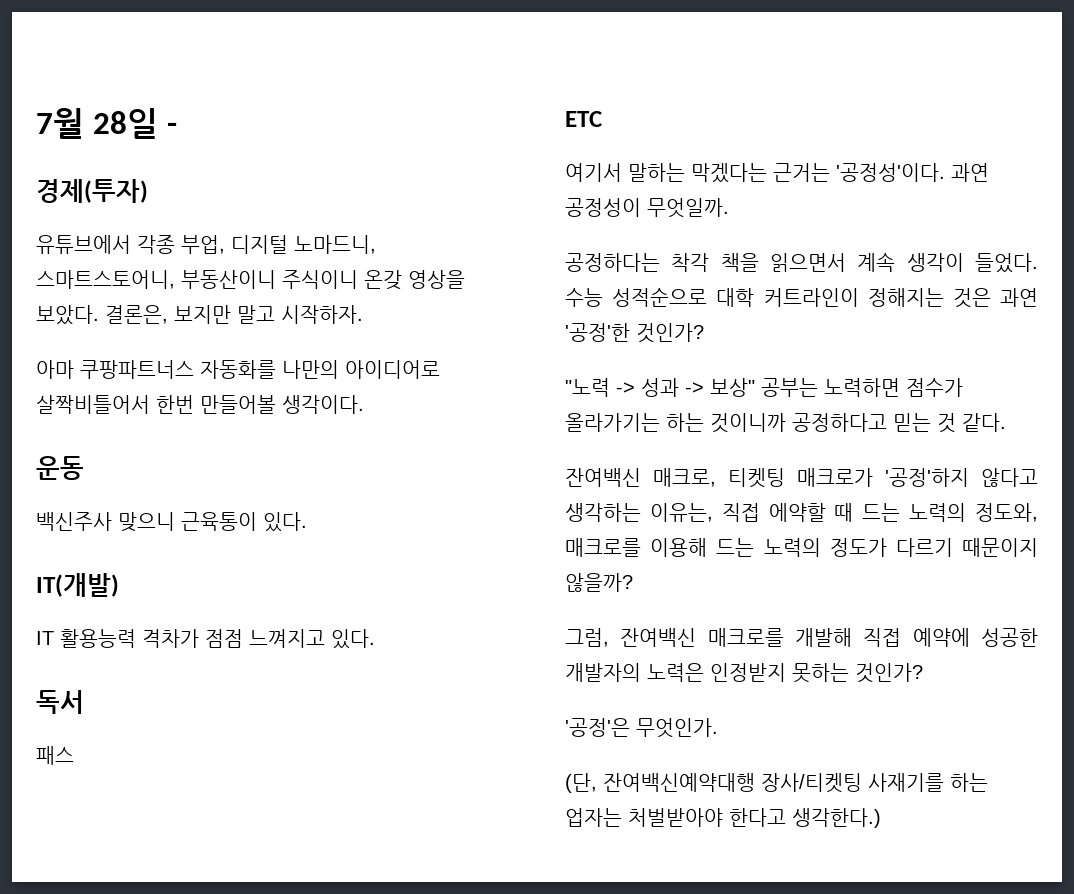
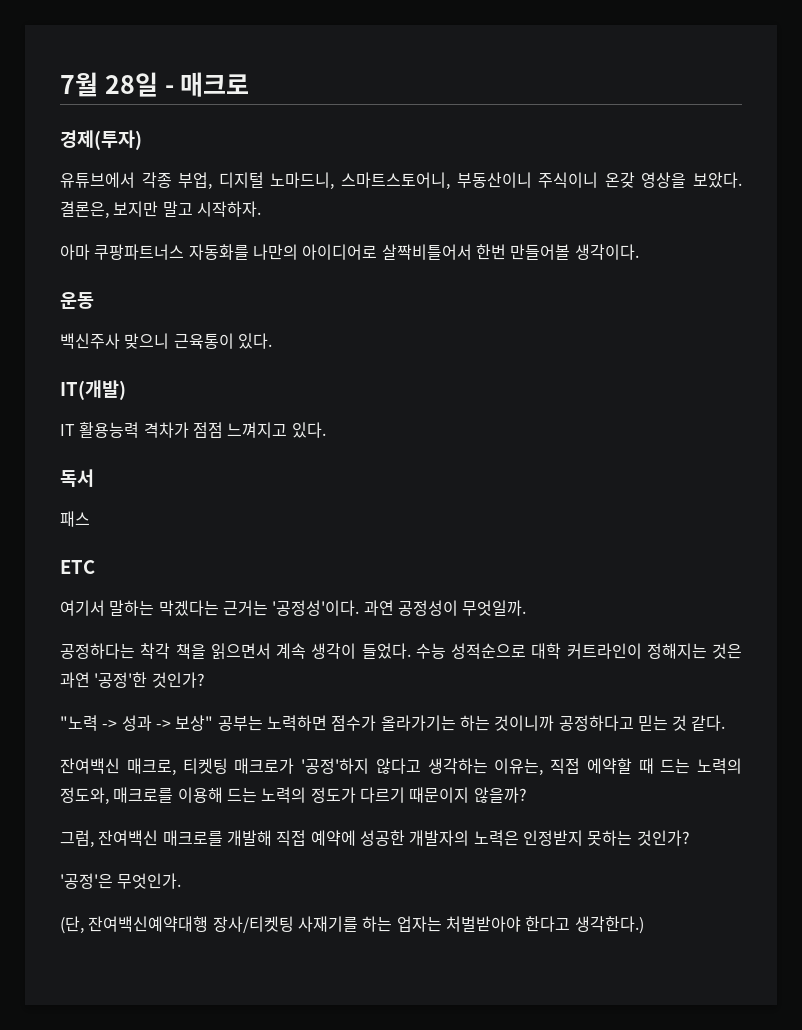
- 7월 28일 -
+ 7월 28일 - 매크로

